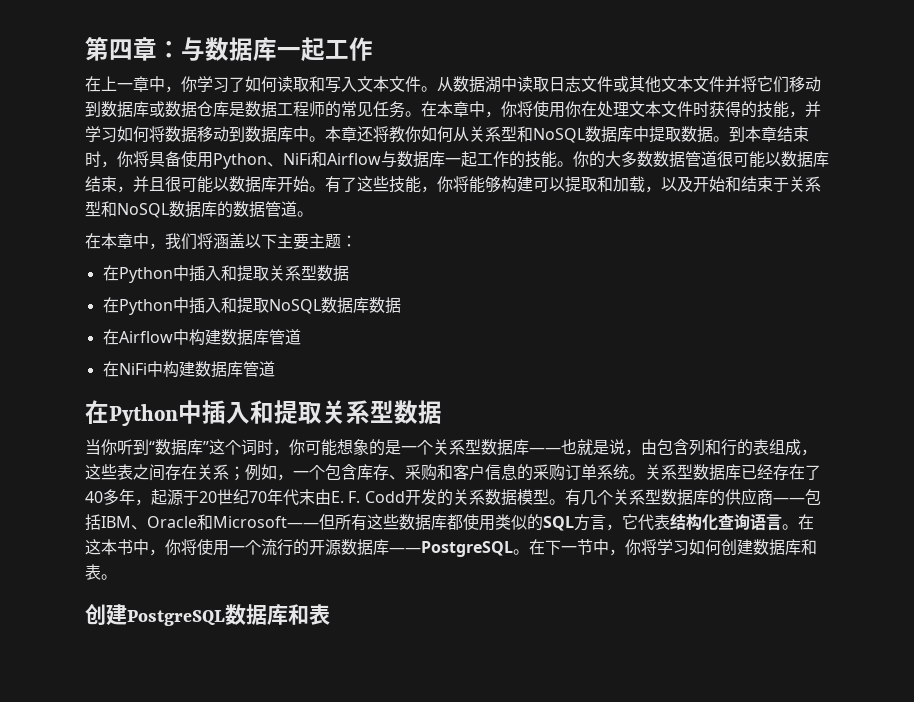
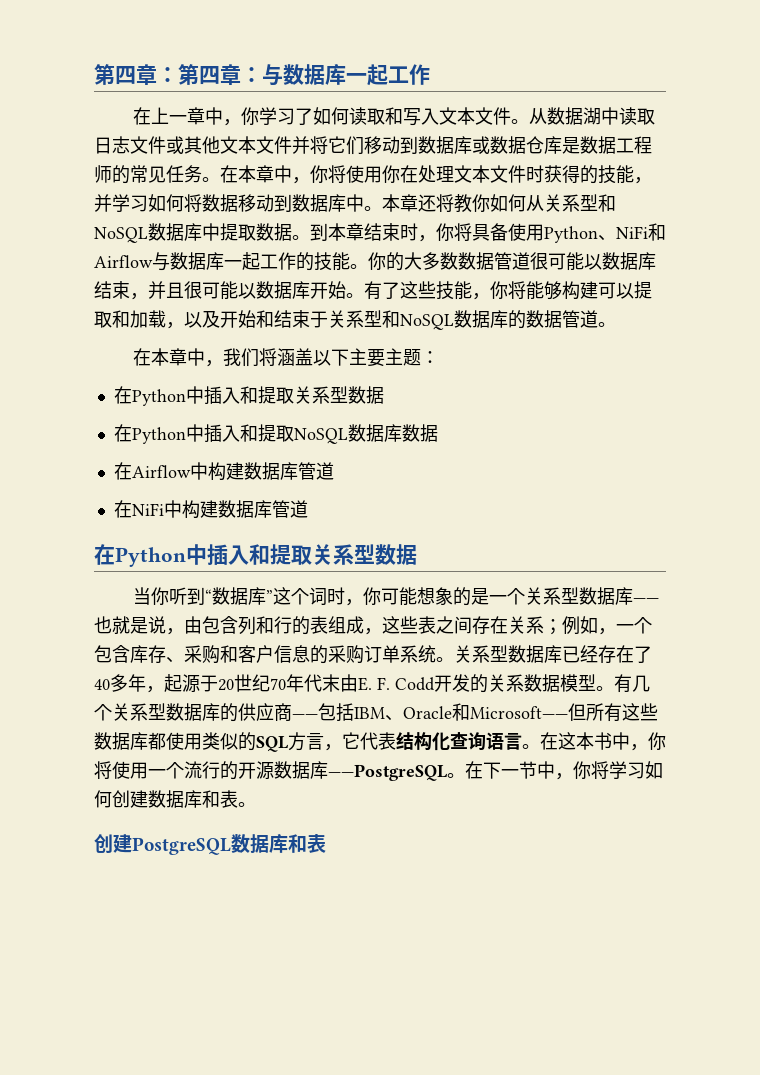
- 第四章：与数据库一起工作
+ 第四章：第四章：与数据库一起工作

